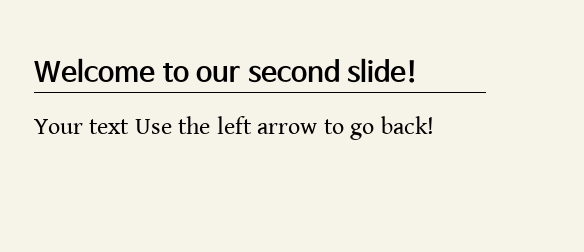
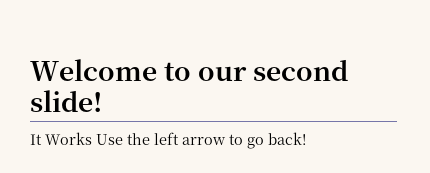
- Your text Use the left arrow to go back!
+ It Works Use the left arrow to go back!

